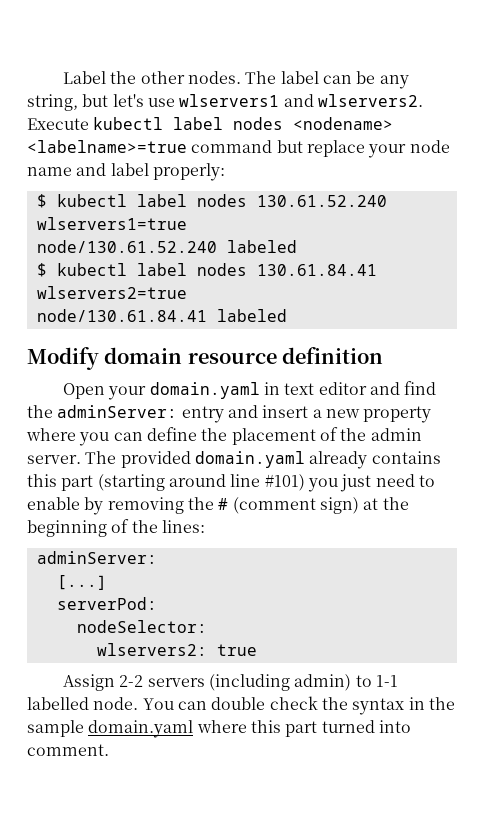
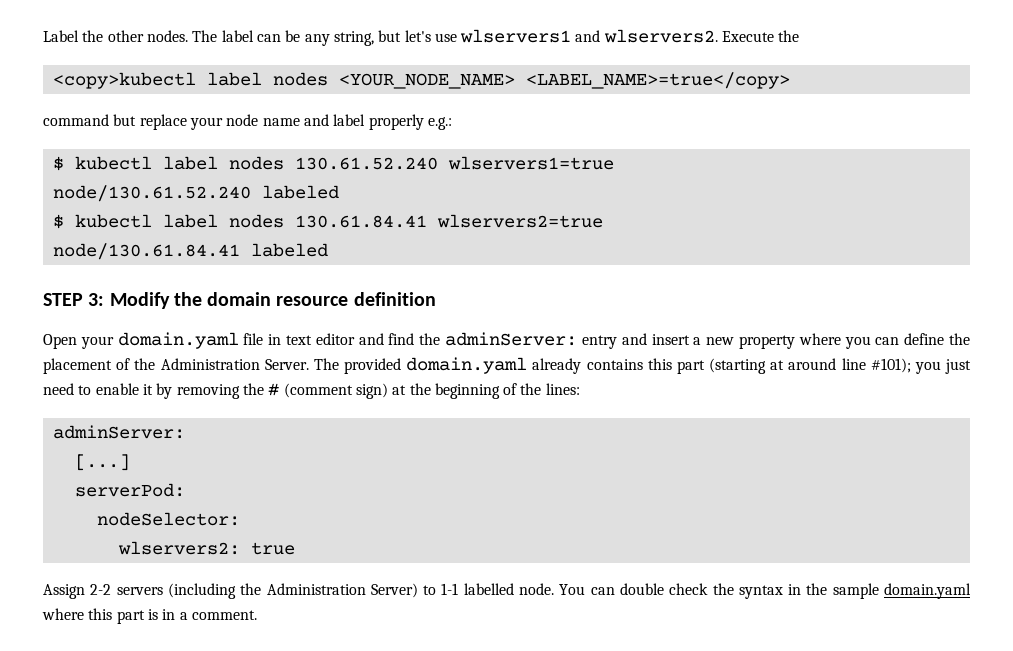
- Execute kubectl label nodes <nodename> <labelname>=true command but replace your node name and label properly:
+ Execute the
+ <copy>kubectl label nodes <YOUR_NODE_NAME> <LABEL_NAME>=true</copy>
+ command but replace your node name and label properly e.g.:
- Modify domain resource definition
+ STEP 3: Modify the domain resource definition
- Open your domain.yaml in text editor and find the adminServer: entry and insert a new property where you can define the placement of the admin server.
+ Open your domain.yaml file in text editor and find the adminServer: entry and insert a new property where you can define the placement of the Administration Server.
- The provided domain.yaml already contains this part (starting around line #101) you just need to enable by removing the # (comment sign) at the beginning of the lines:
+ The provided domain.yaml already contains this part (starting at around line #101); you just need to enable it by removing the # (comment sign) at the beginning of the lines:
- Assign 2-2 servers (including admin) to 1-1 labelled node.
+ Assign 2-2 servers (including the Administration Server) to 1-1 labelled node.
- You can double check the syntax in the sample domain.yaml where this part turned into comment.
+ You can double check the syntax in the sample domain.yaml where this part is in a comment.

